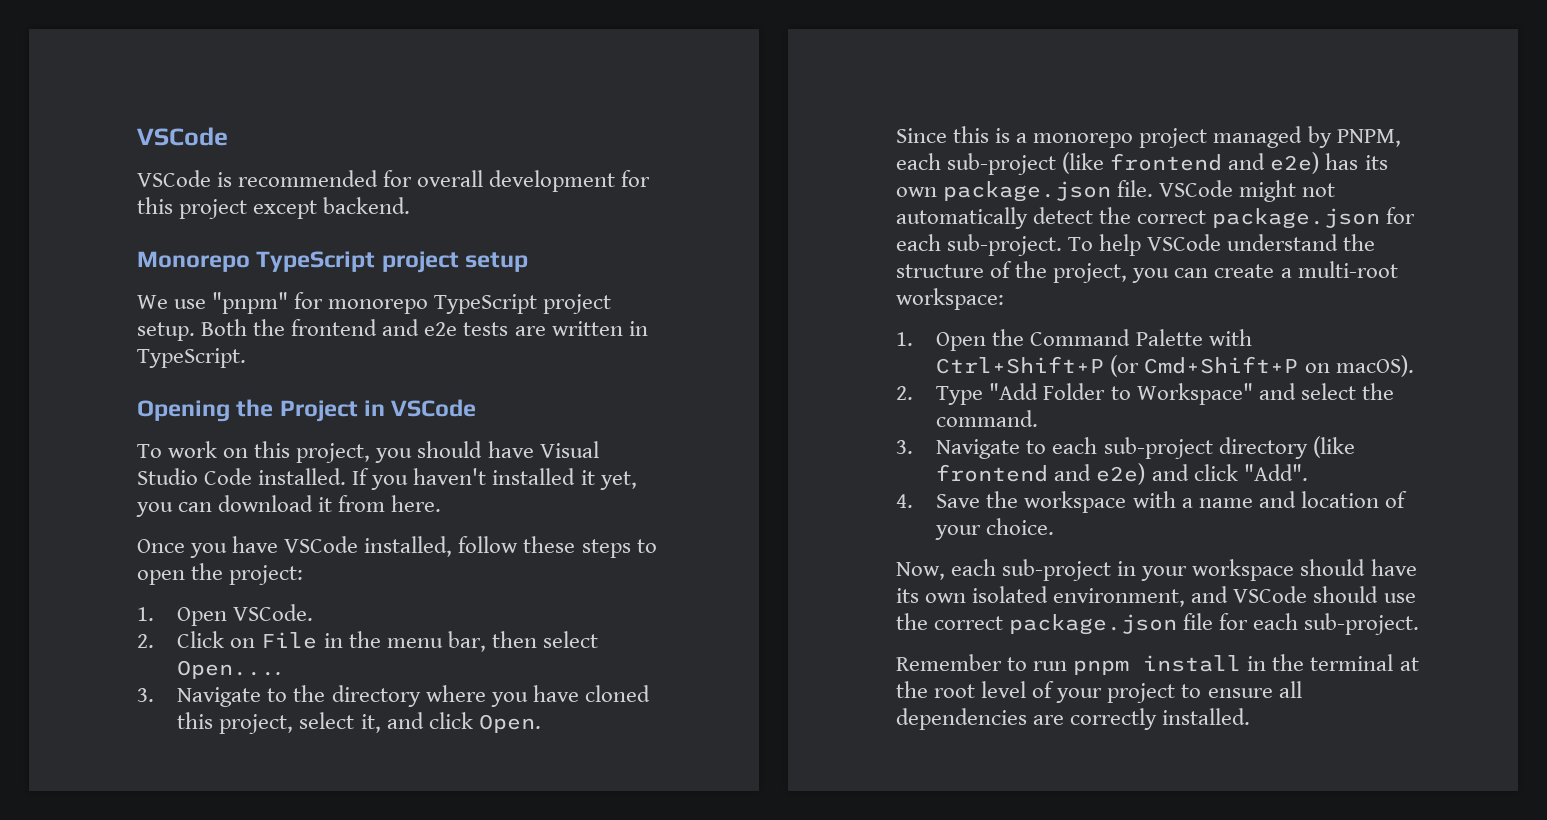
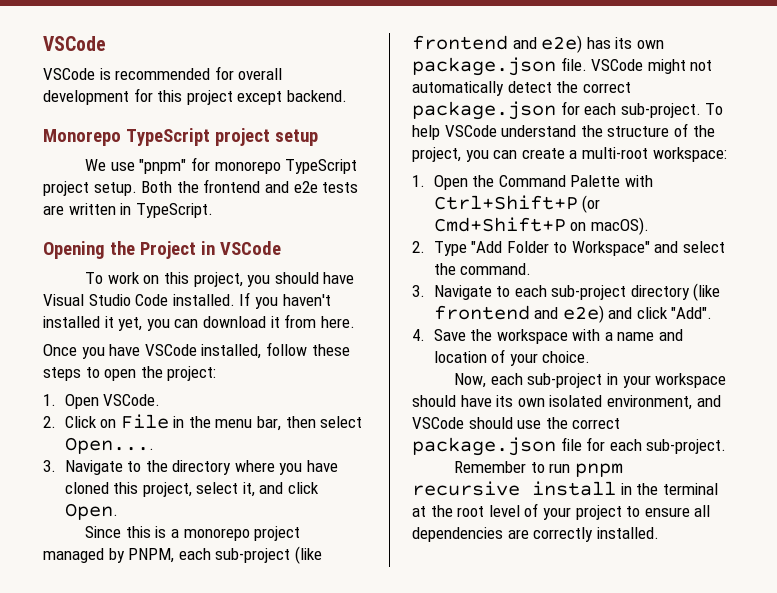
- Remember to run pnpm install in the terminal at the root level of your project to ensure all dependencies are correctly installed.
+ Remember to run pnpm recursive install in the terminal at the root level of your project to ensure all dependencies are correctly installed.

